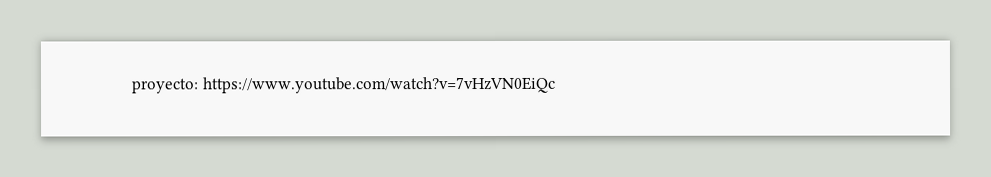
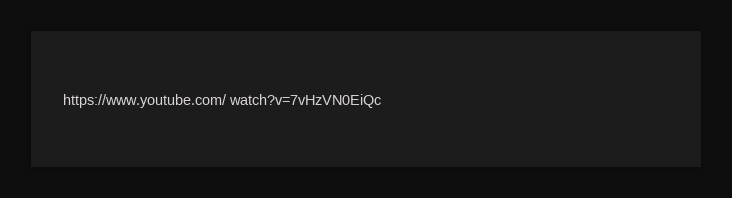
- proyecto: https://www.youtube.com/watch?v=7vHzVN0EiQc
+ https://www.youtube.com/ watch?v=7vHzVN0EiQc

